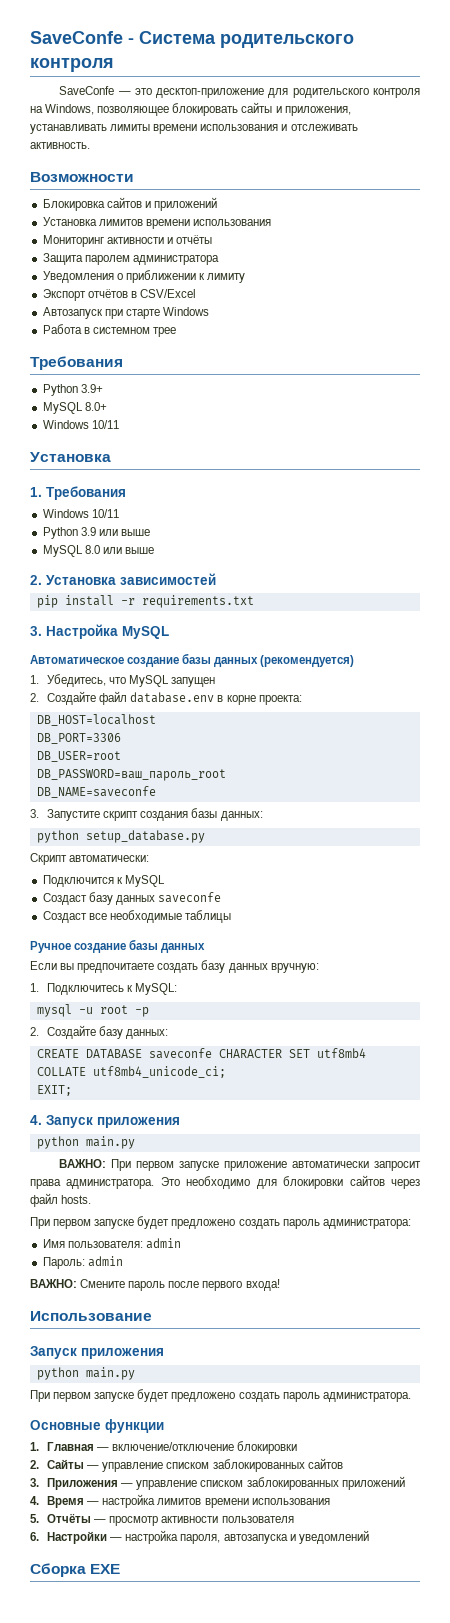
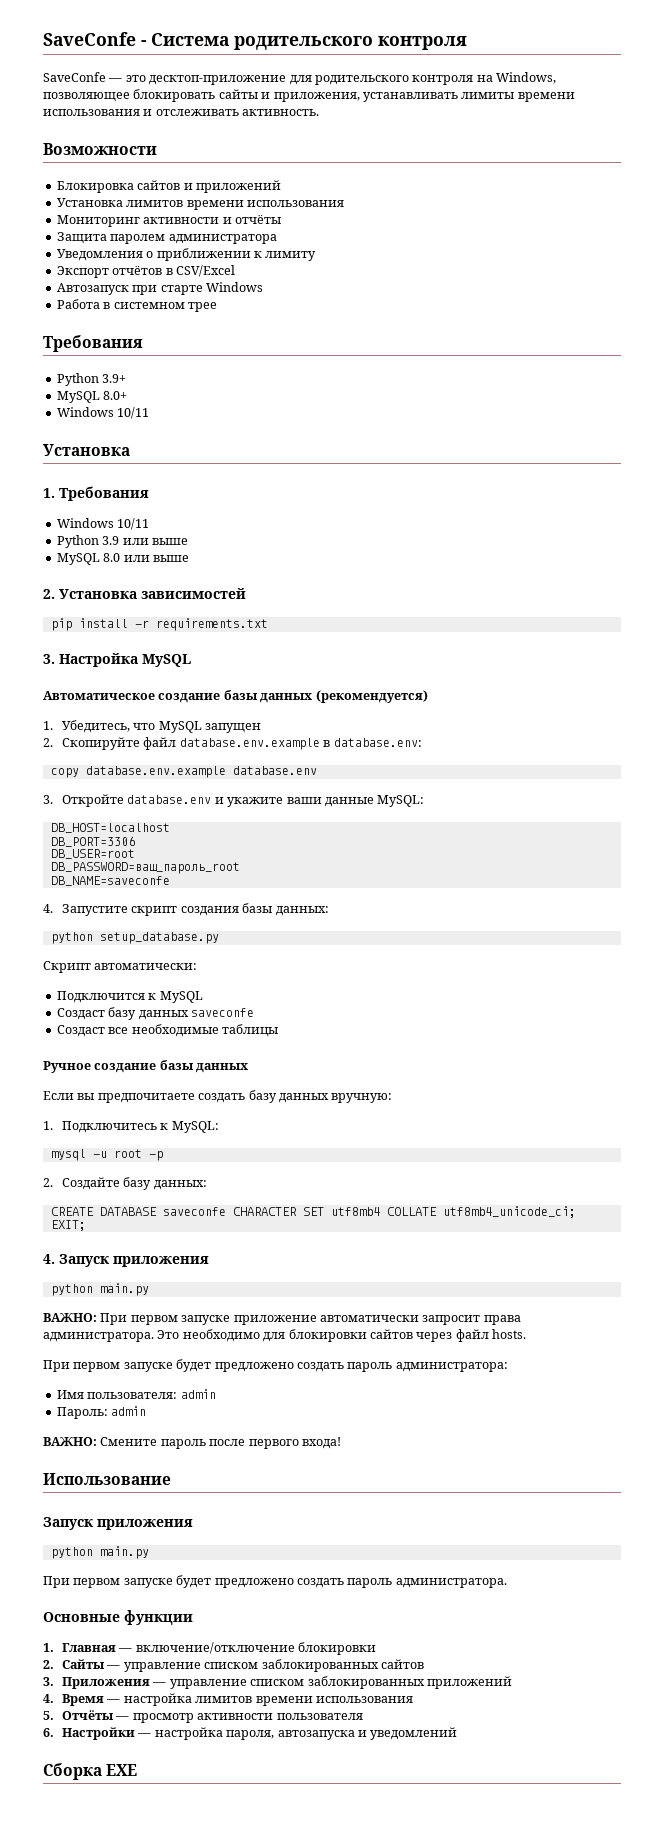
- 2. Создайте файл database.env в корне проекта:
+ 2. Скопируйте файл database.env.example в database.env:
+ copy database.env.example database.env
+ 3. Откройте database.env и укажите ваши данные MySQL:
- 3. Запустите скрипт создания базы данных:
+ 4. Запустите скрипт создания базы данных:

